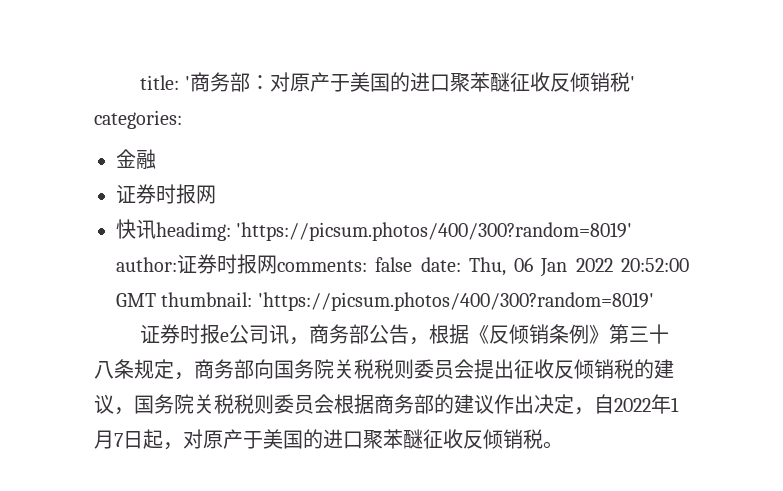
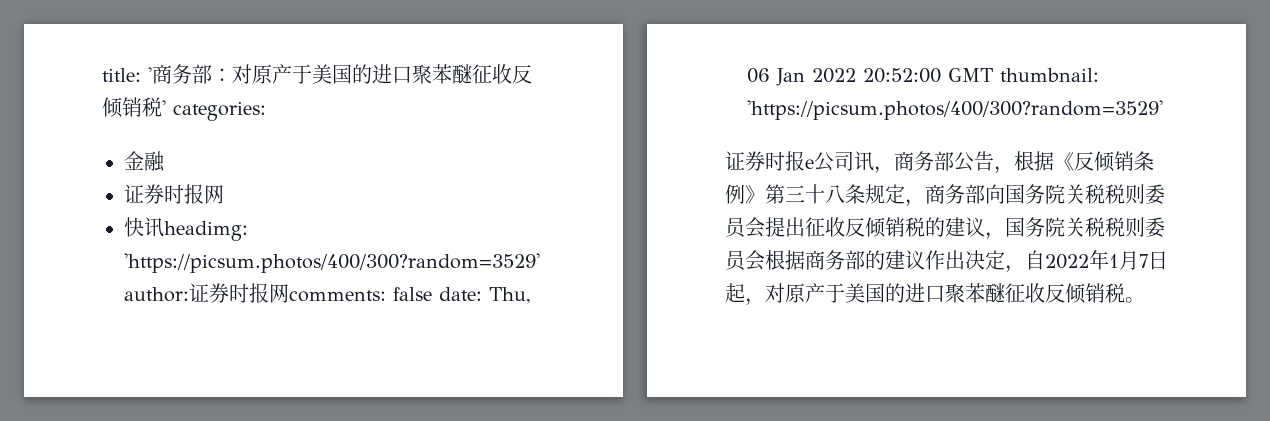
- 快讯headimg: 'https://picsum.photos/400/300?random=8019' author:证券时报网comments: false date: Thu, 06 Jan 2022 20:52:00 GMT thumbnail: 'https://picsum.photos/400/300?random=8019'
+ 快讯headimg: 'https://picsum.photos/400/300?random=3529' author:证券时报网comments: false date: Thu, 06 Jan 2022 20:52:00 GMT thumbnail: 'https://picsum.photos/400/300?random=3529'

